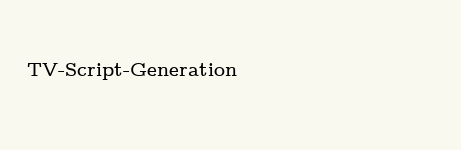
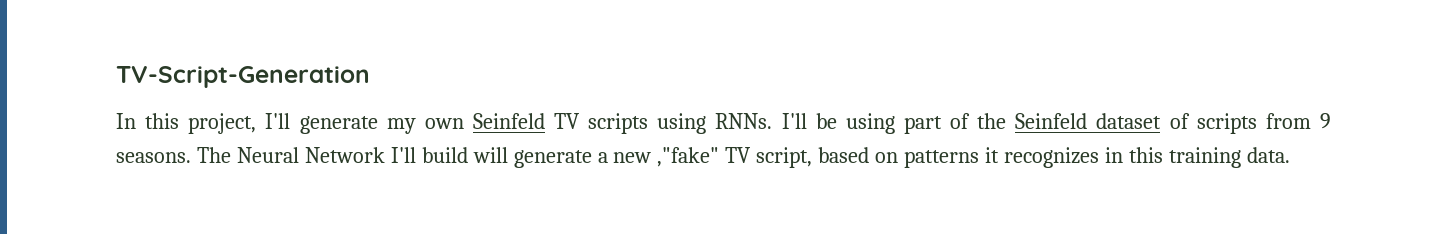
+ In this project, I'll generate my own Seinfeld TV scripts using RNNs. I'll be using part of the Seinfeld dataset of scripts from 9 seasons. The Neural Network I'll build will generate a new ,"fake" TV script, based on patterns it recognizes in this training data.

